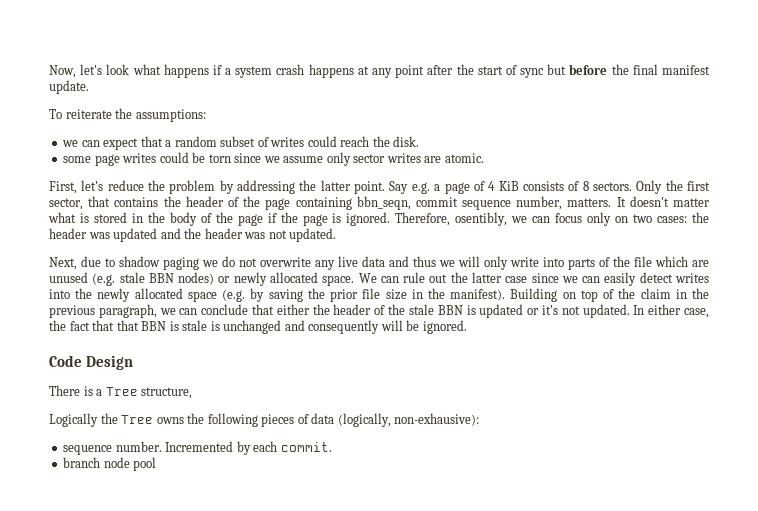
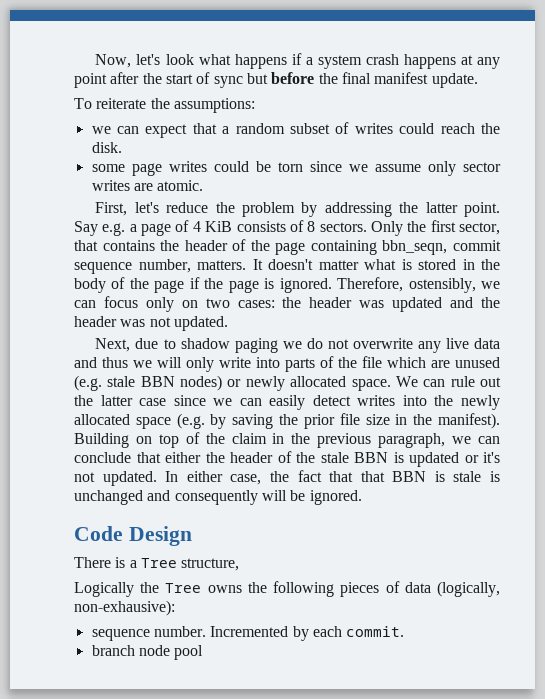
- Therefore, osentibly, we can focus only on two cases: the header was updated and the header was not updated.
+ Therefore, ostensibly, we can focus only on two cases: the header was updated and the header was not updated.

